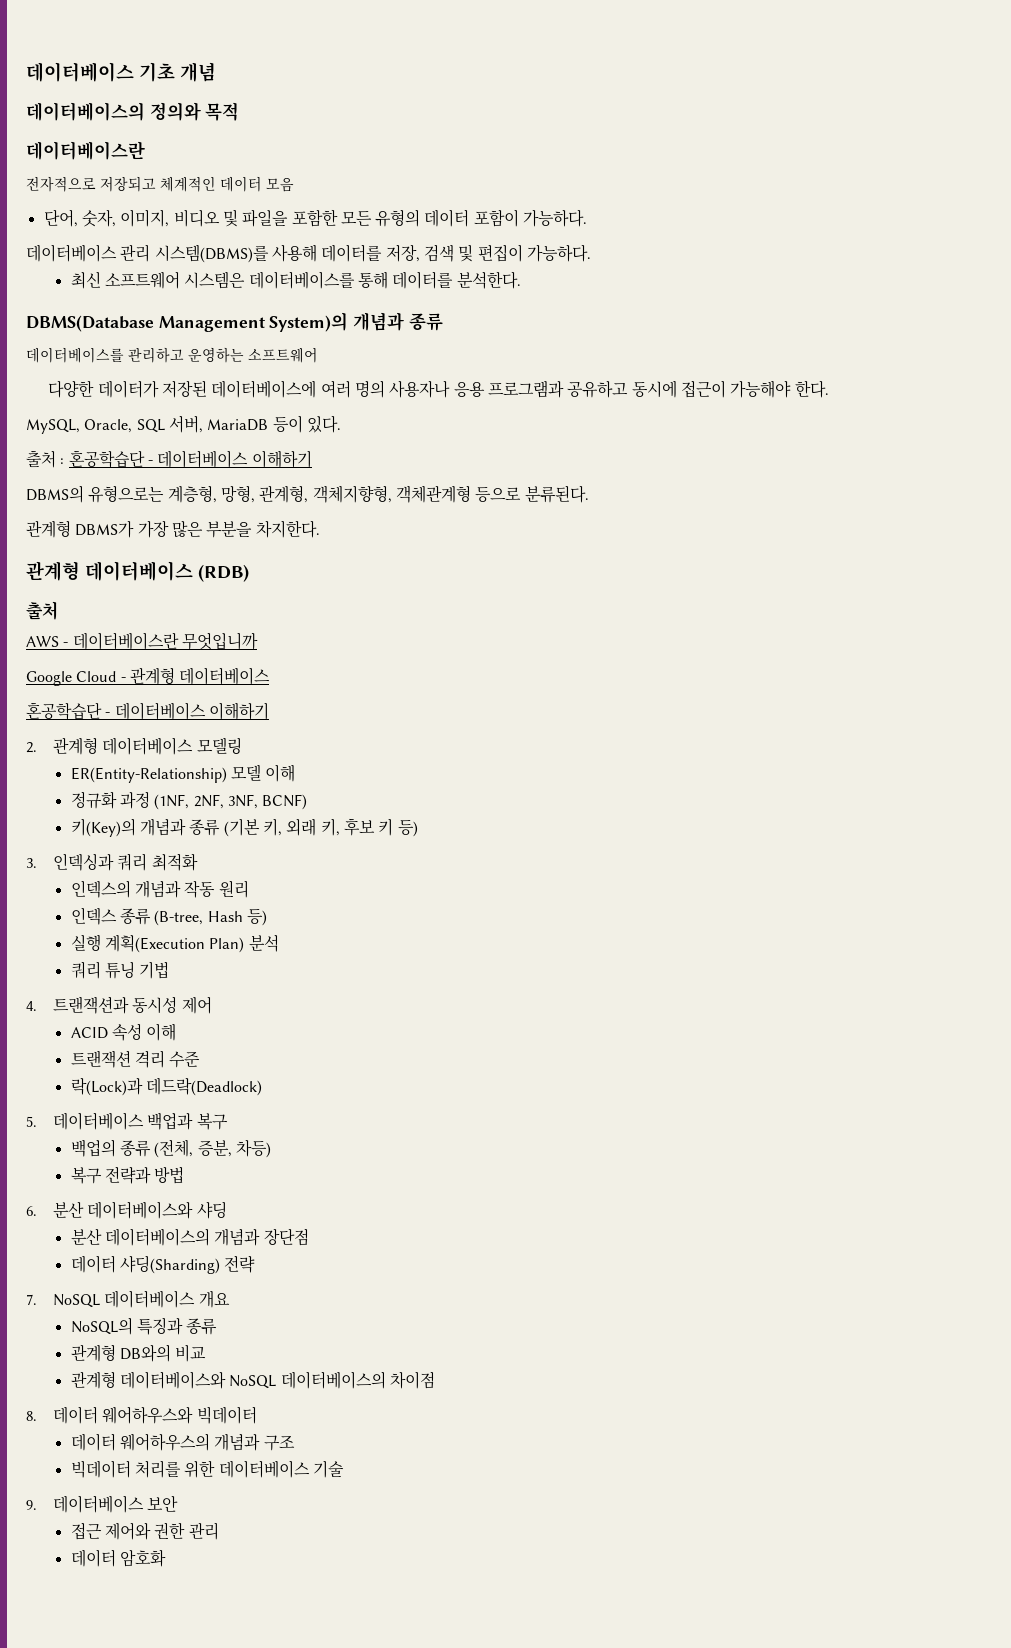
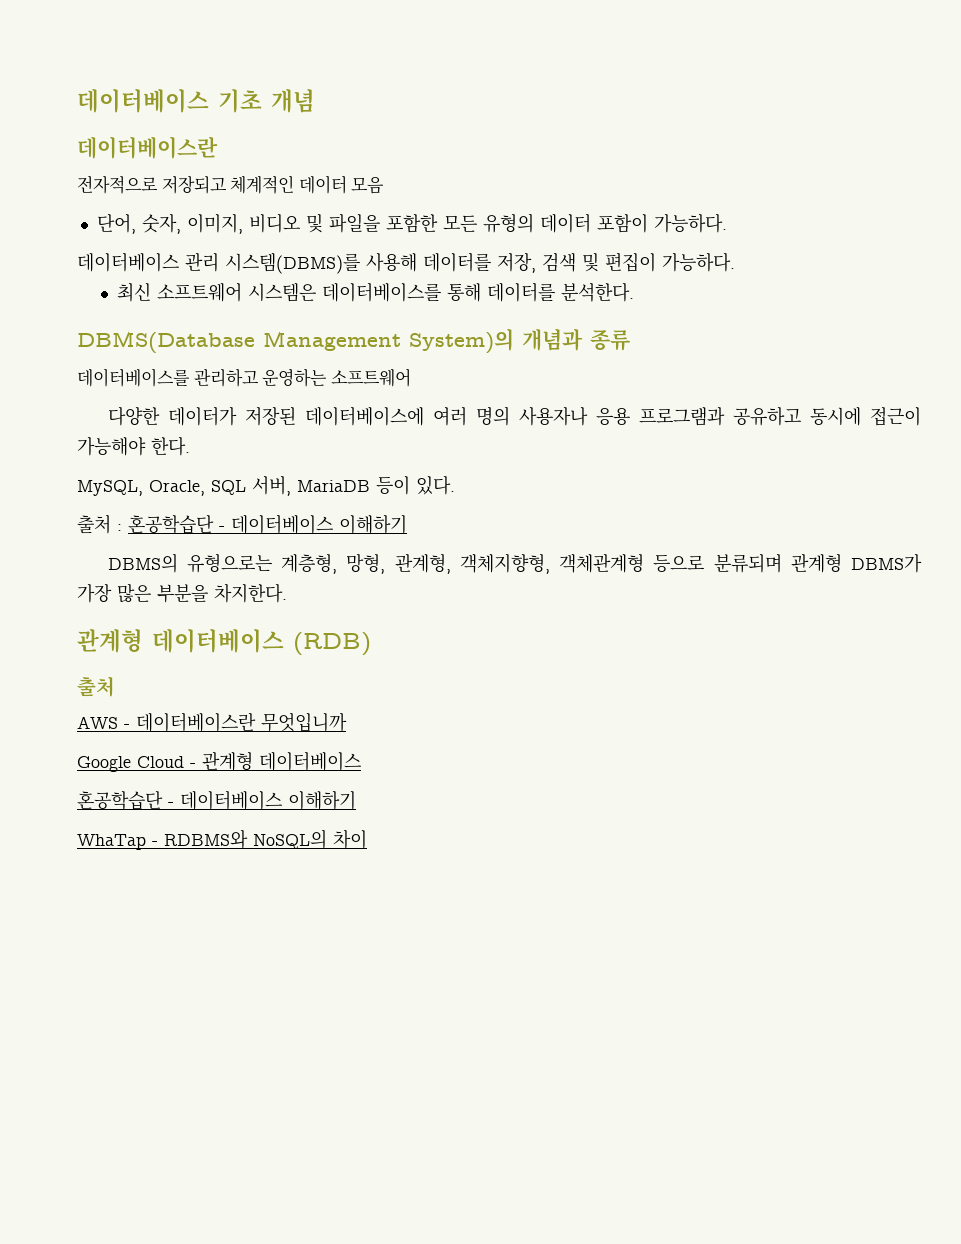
- 데이터베이스의 정의와 목적
- DBMS의 유형으로는 계층형, 망형, 관계형, 객체지향형, 객체관계형 등으로 분류된다.
- 관계형 DBMS가 가장 많은 부분을 차지한다.
+ DBMS의 유형으로는 계층형, 망형, 관계형, 객체지향형, 객체관계형 등으로 분류되며 관계형 DBMS가 가장 많은 부분을 차지한다.
- 2. 관계형 데이터베이스 모델링
- ER(Entity-Relationship) 모델 이해
- 정규화 과정 (1NF, 2NF, 3NF, BCNF)
- 키(Key)의 개념과 종류 (기본 키, 외래 키, 후보 키 등)
- 3. 인덱싱과 쿼리 최적화
- 인덱스의 개념과 작동 원리
- 인덱스 종류 (B-tree, Hash 등)
- 실행 계획(Execution Plan) 분석
- 쿼리 튜닝 기법
- 4. 트랜잭션과 동시성 제어
- ACID 속성 이해
- 트랜잭션 격리 수준
- 락(Lock)과 데드락(Deadlock)
- 5. 데이터베이스 백업과 복구
- 백업의 종류 (전체, 증분, 차등)
- 복구 전략과 방법
- 6. 분산 데이터베이스와 샤딩
- 분산 데이터베이스의 개념과 장단점
- 데이터 샤딩(Sharding) 전략
- 7. NoSQL 데이터베이스 개요
- NoSQL의 특징과 종류
- 관계형 DB와의 비교
- 관계형 데이터베이스와 NoSQL 데이터베이스의 차이점
- 8. 데이터 웨어하우스와 빅데이터
- 데이터 웨어하우스의 개념과 구조
- 빅데이터 처리를 위한 데이터베이스 기술
- 9. 데이터베이스 보안
- 접근 제어와 권한 관리
- 데이터 암호화
+ WhaTap - RDBMS와 NoSQL의 차이

